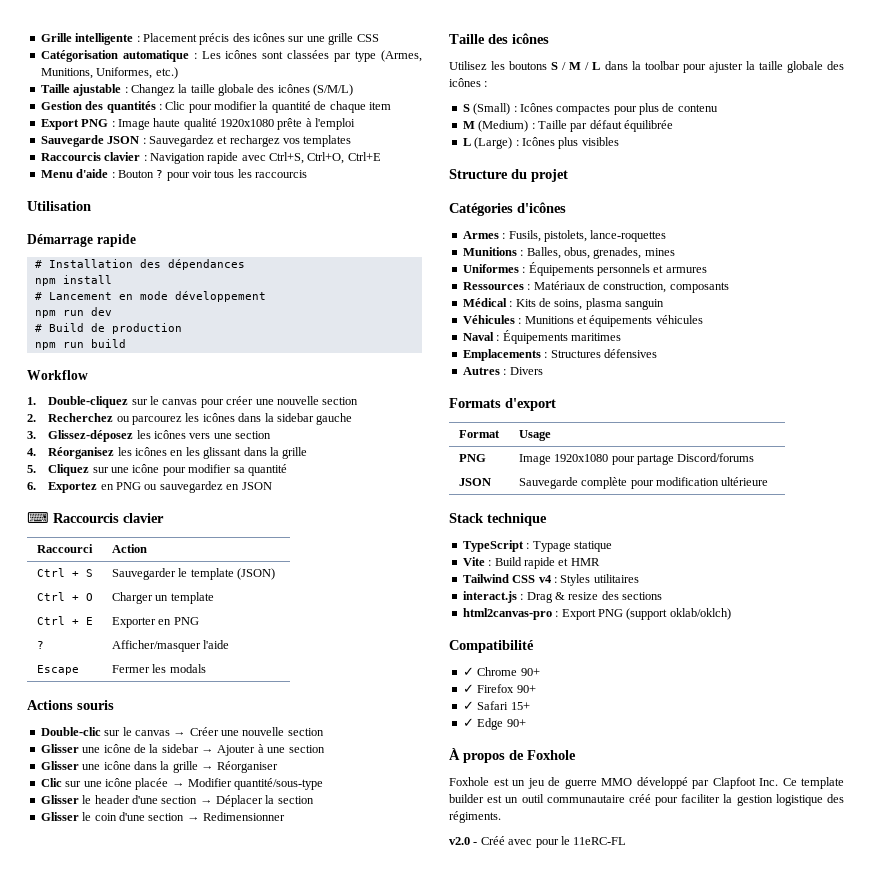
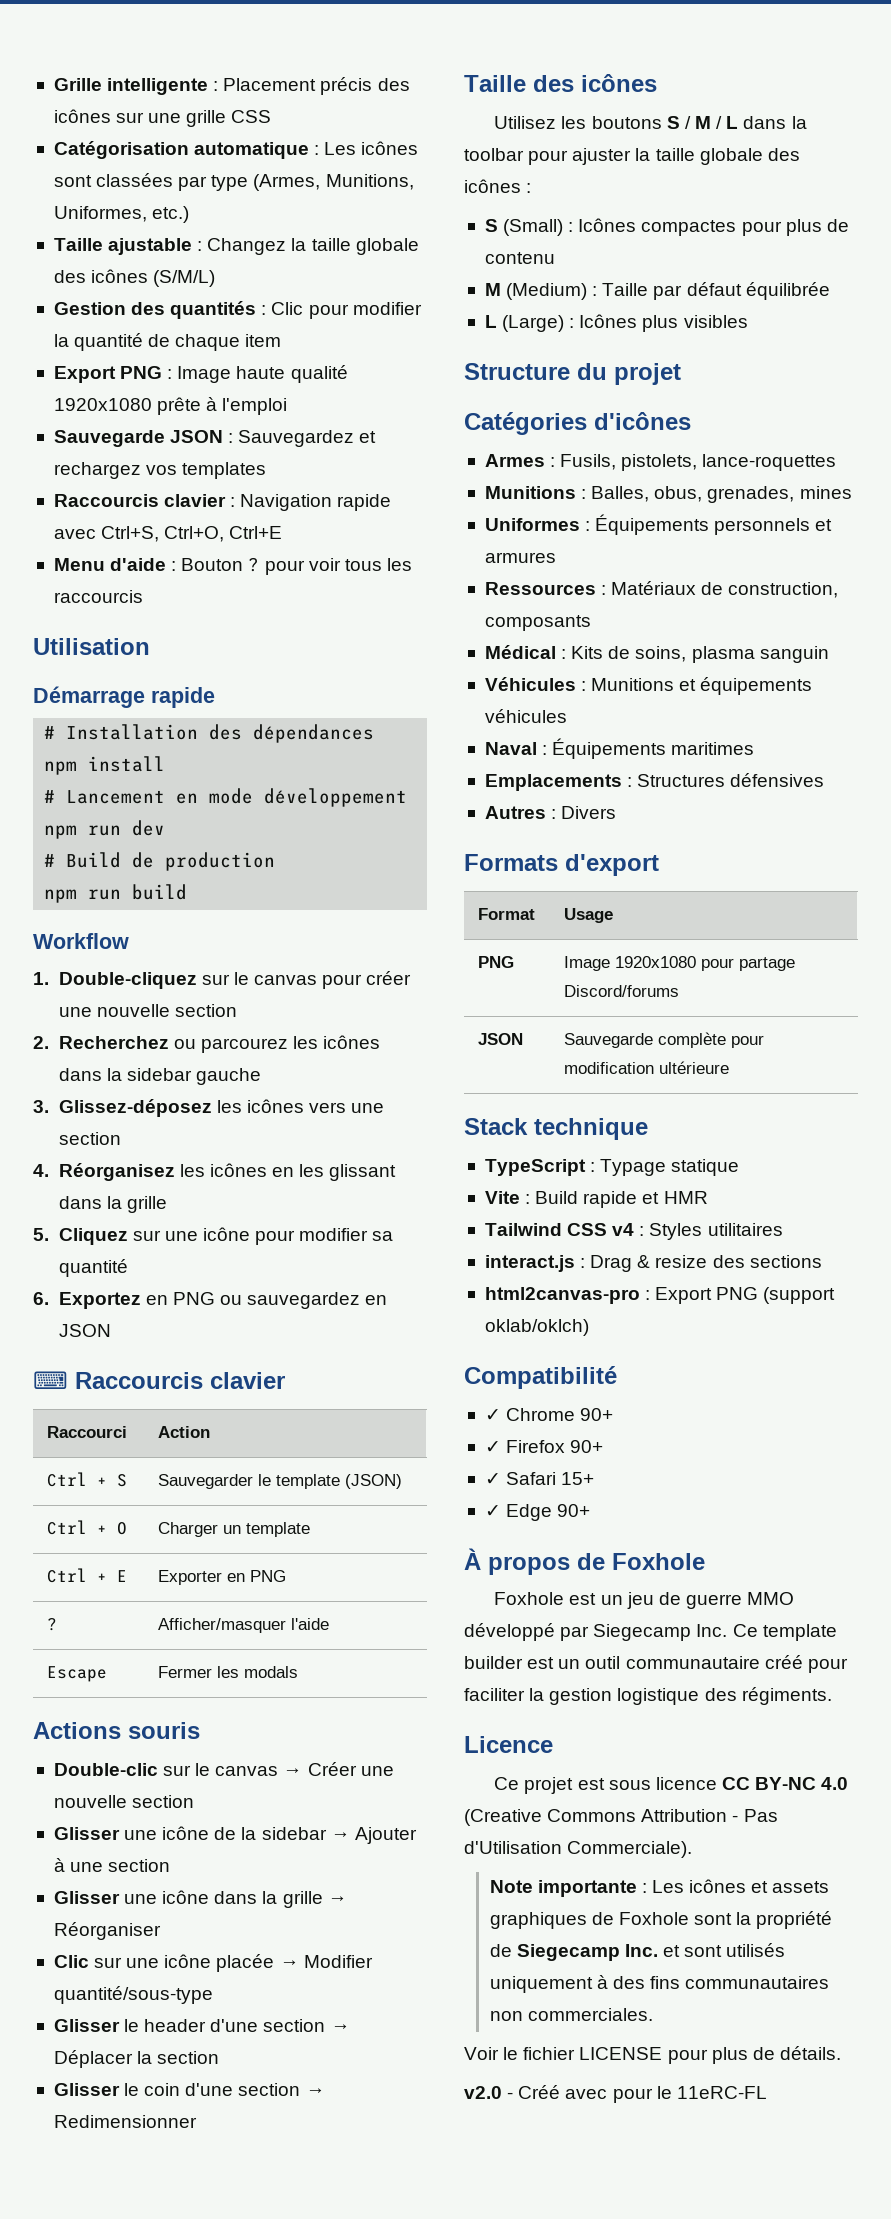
- Foxhole est un jeu de guerre MMO développé par Clapfoot Inc. Ce template builder est un outil communautaire créé pour faciliter la gestion logistique des régiments.
+ Foxhole est un jeu de guerre MMO développé par Siegecamp Inc. Ce template builder est un outil communautaire créé pour faciliter la gestion logistique des régiments.
+ Licence
+ Ce projet est sous licence CC BY-NC 4.0 (Creative Commons Attribution - Pas d'Utilisation Commerciale).
+ Note importante : Les icônes et assets graphiques de Foxhole sont la propriété de Siegecamp Inc. et sont utilisés uniquement à des fins communautaires non commerciales.
+ Voir le fichier LICENSE pour plus de détails.

